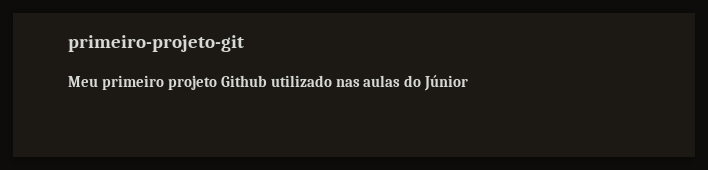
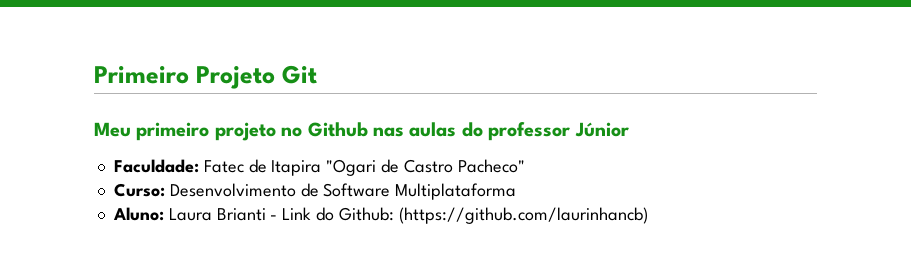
- primeiro-projeto-git
+ Primeiro Projeto Git
- Meu primeiro projeto Github utilizado nas aulas do Júnior
+ Meu primeiro projeto no Github nas aulas do professor Júnior
+ Faculdade: Fatec de Itapira "Ogari de Castro Pacheco"
+ Curso: Desenvolvimento de Software Multiplataforma
+ Aluno: Laura Brianti - Link do Github: (https://github.com/laurinhancb)

